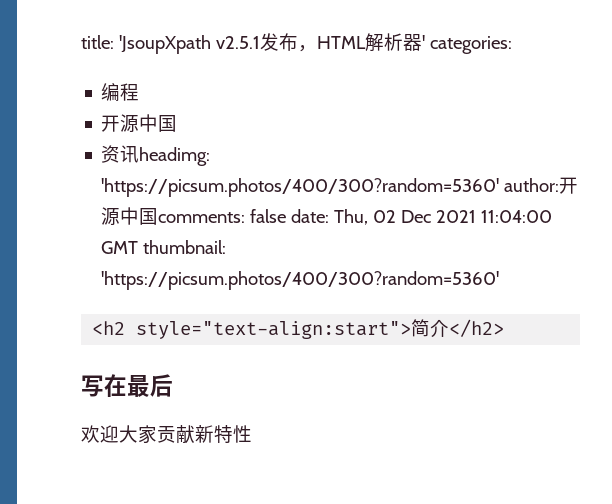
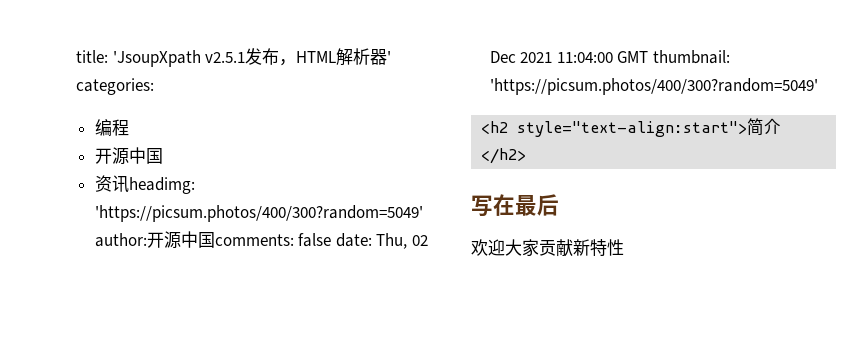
- 资讯headimg: 'https://picsum.photos/400/300?random=5360' author:开源中国comments: false date: Thu, 02 Dec 2021 11:04:00 GMT thumbnail: 'https://picsum.photos/400/300?random=5360'
+ 资讯headimg: 'https://picsum.photos/400/300?random=5049' author:开源中国comments: false date: Thu, 02 Dec 2021 11:04:00 GMT thumbnail: 'https://picsum.photos/400/300?random=5049'

